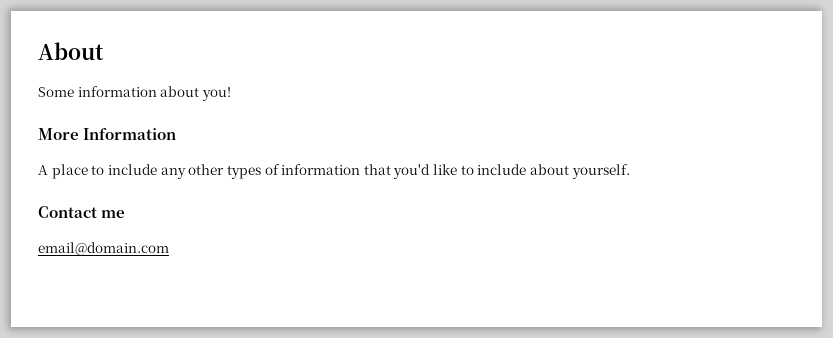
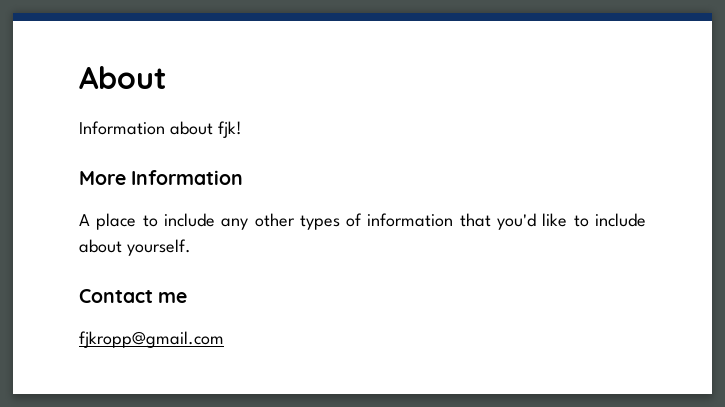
- Some information about you!
+ Information about fjk!
- email@domain.com
+ fjkropp@gmail.com

